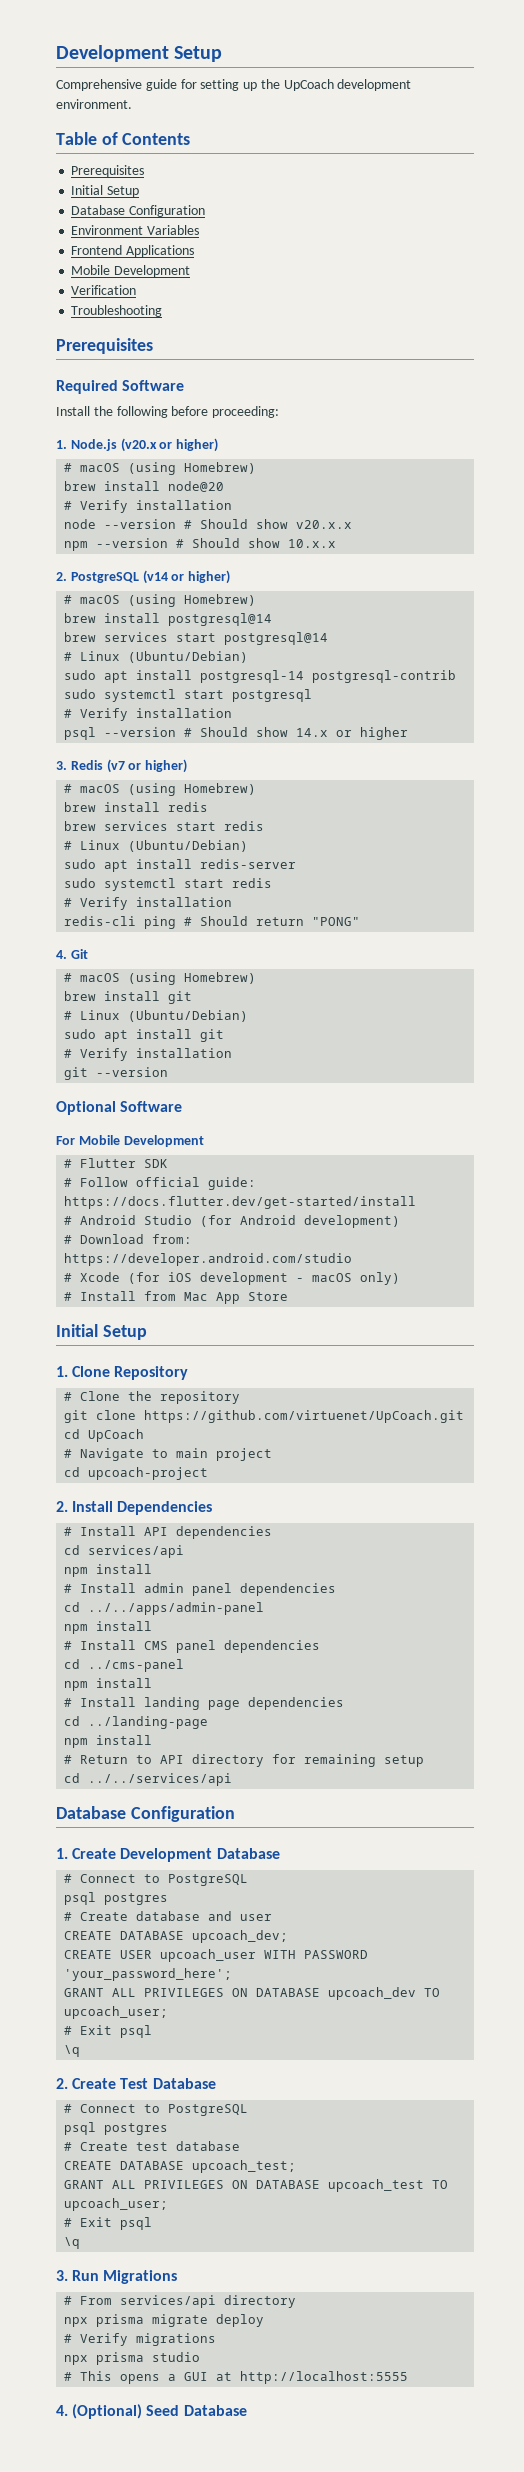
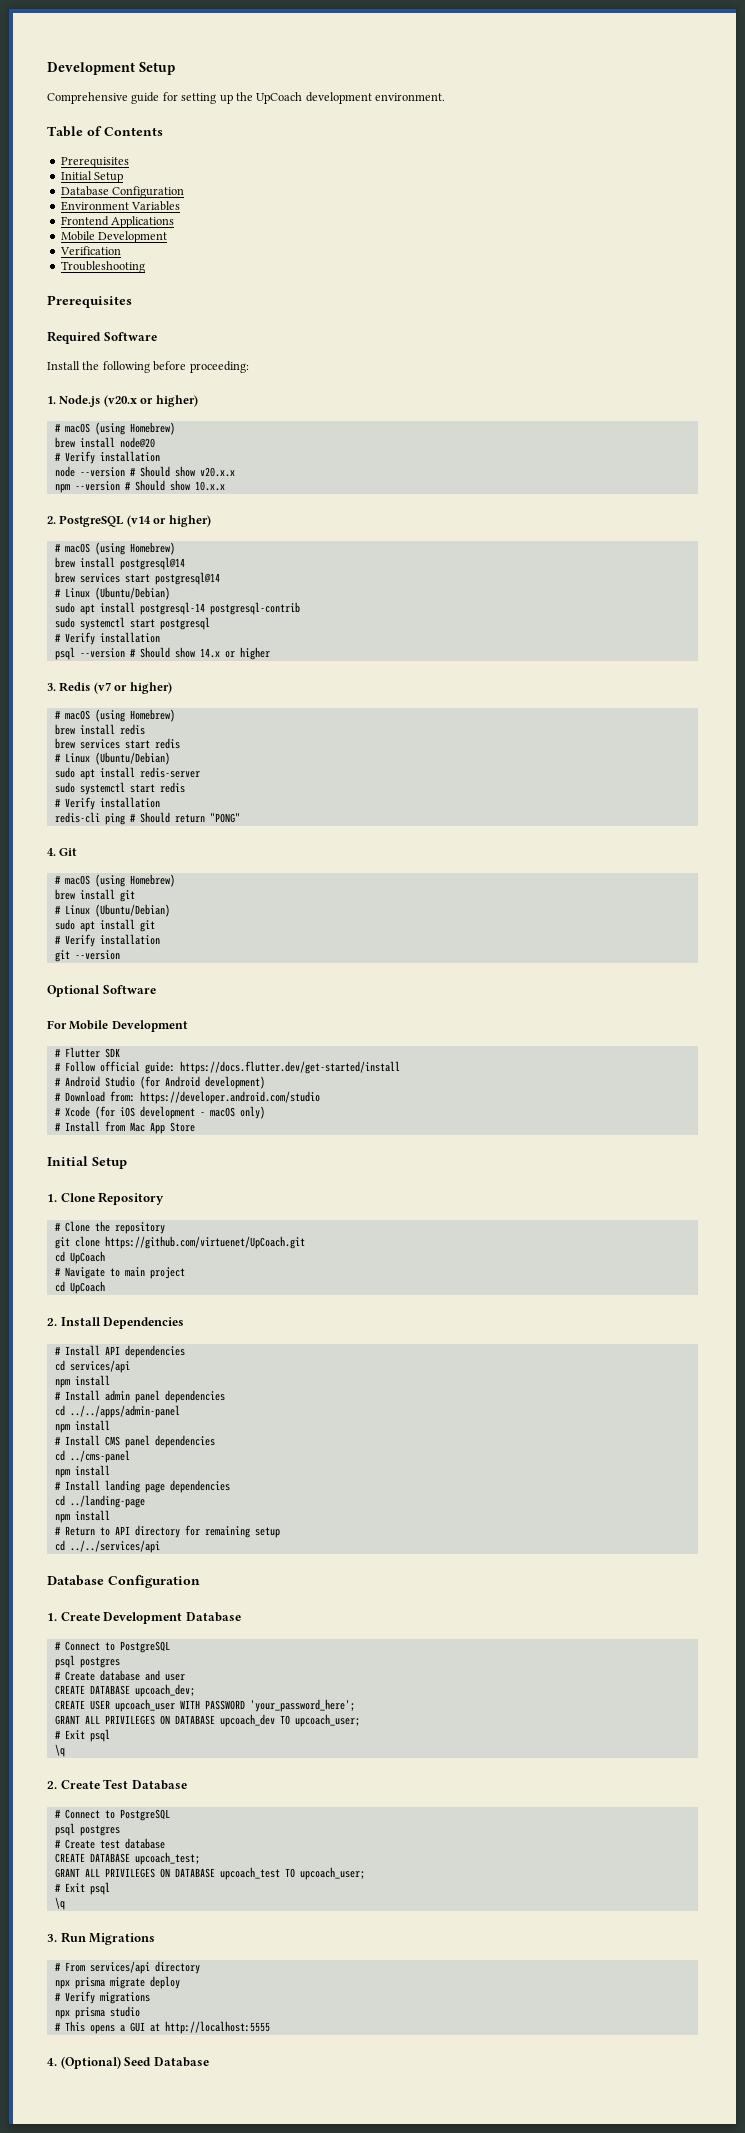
  # Navigate to main project
- cd upcoach-project
+ cd UpCoach

